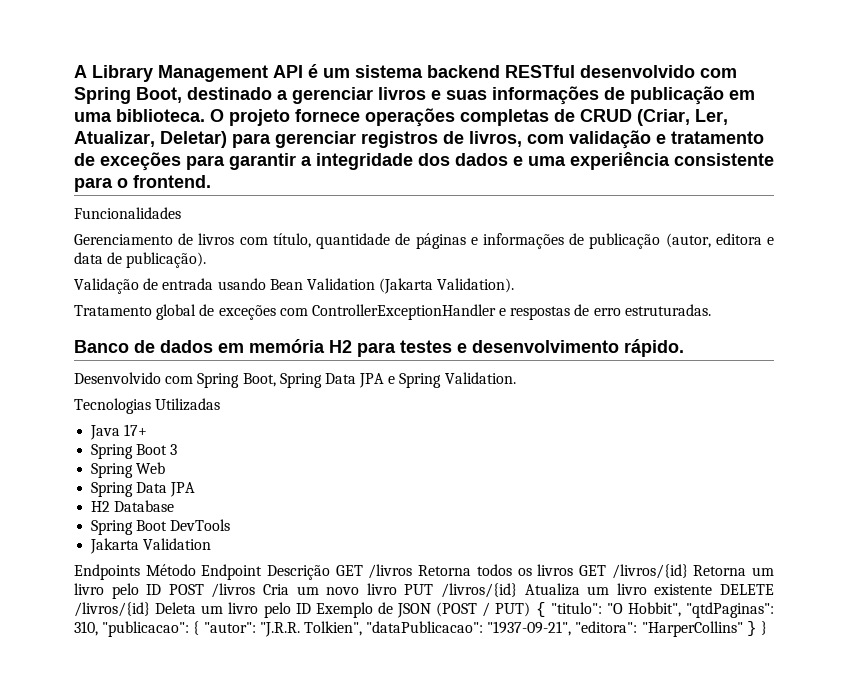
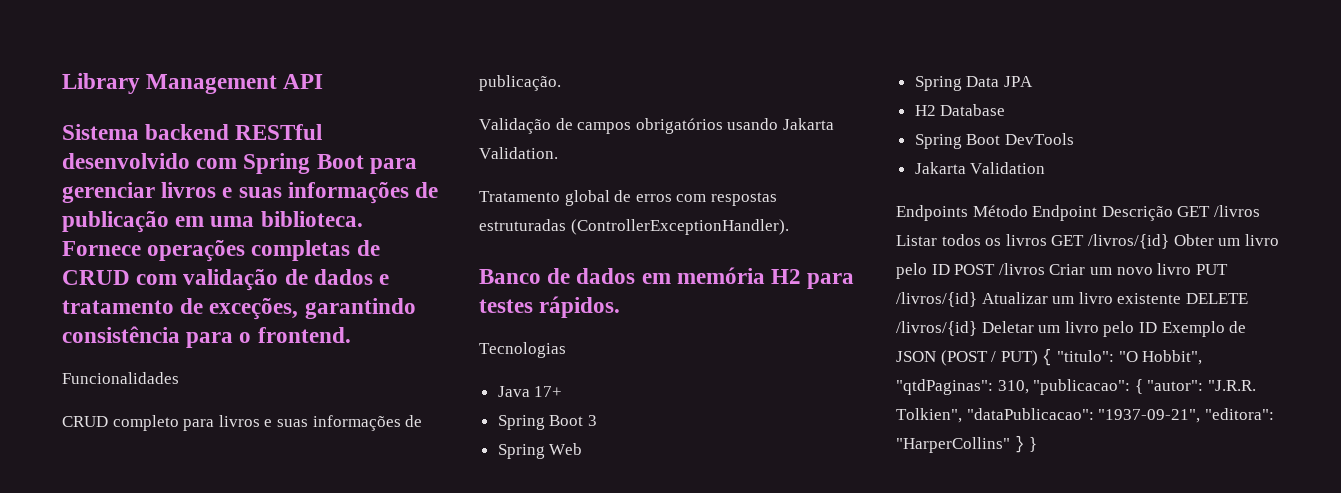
- A Library Management API é um sistema backend RESTful desenvolvido com Spring Boot, destinado a gerenciar livros e suas informações de publicação em uma biblioteca.
+ Library Management API
+ Sistema backend RESTful desenvolvido com Spring Boot para gerenciar livros e suas informações de publicação em uma biblioteca.
- O projeto fornece operações completas de CRUD (Criar, Ler, Atualizar, Deletar) para gerenciar registros de livros, com validação e tratamento de exceções para garantir a integridade dos dados e uma experiência consistente para o frontend.
+ Fornece operações completas de CRUD com validação de dados e tratamento de exceções, garantindo consistência para o frontend.
  Funcionalidades
- Gerenciamento de livros com título, quantidade de páginas e informações de publicação (autor, editora e data de publicação).
- Validação de entrada usando Bean Validation (Jakarta Validation).
- Tratamento global de exceções com ControllerExceptionHandler e respostas de erro estruturadas.
+ CRUD completo para livros e suas informações de publicação.
+ Validação de campos obrigatórios usando Jakarta Validation.
+ Tratamento global de erros com respostas estruturadas (ControllerExceptionHandler).
- Banco de dados em memória H2 para testes e desenvolvimento rápido.
- Desenvolvido com Spring Boot, Spring Data JPA e Spring Validation.
+ Banco de dados em memória H2 para testes rápidos.
- Tecnologias Utilizadas
+ Tecnologias
- Endpoints Método Endpoint Descrição GET /livros Retorna todos os livros GET /livros/{id} Retorna um livro pelo ID POST /livros Cria um novo livro PUT /livros/{id} Atualiza um livro existente DELETE /livros/{id} Deleta um livro pelo ID Exemplo de JSON (POST / PUT) { "titulo": "O Hobbit", "qtdPaginas": 310, "publicacao": { "autor": "J.R.R. Tolkien", "dataPublicacao": "1937-09-21", "editora": "HarperCollins" } }
+ Endpoints Método Endpoint Descrição GET /livros Listar todos os livros GET /livros/{id} Obter um livro pelo ID POST /livros Criar um novo livro PUT /livros/{id} Atualizar um livro existente DELETE /livros/{id} Deletar um livro pelo ID Exemplo de JSON (POST / PUT) { "titulo": "O Hobbit", "qtdPaginas": 310, "publicacao": { "autor": "J.R.R. Tolkien", "dataPublicacao": "1937-09-21", "editora": "HarperCollins" } }

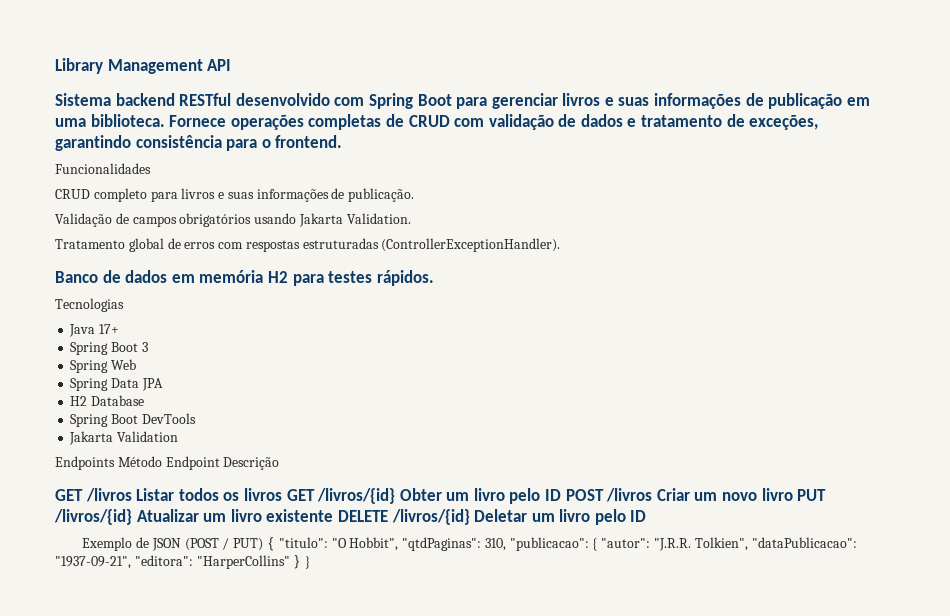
- Endpoints Método Endpoint Descrição GET /livros Listar todos os livros GET /livros/{id} Obter um livro pelo ID POST /livros Criar um novo livro PUT /livros/{id} Atualizar um livro existente DELETE /livros/{id} Deletar um livro pelo ID Exemplo de JSON (POST / PUT) { "titulo": "O Hobbit", "qtdPaginas": 310, "publicacao": { "autor": "J.R.R. Tolkien", "dataPublicacao": "1937-09-21", "editora": "HarperCollins" } }
+ Endpoints Método Endpoint Descrição
+ GET /livros Listar todos os livros GET /livros/{id} Obter um livro pelo ID POST /livros Criar um novo livro PUT /livros/{id} Atualizar um livro existente DELETE /livros/{id} Deletar um livro pelo ID
+ Exemplo de JSON (POST / PUT) { "titulo": "O Hobbit", "qtdPaginas": 310, "publicacao": { "autor": "J.R.R. Tolkien", "dataPublicacao": "1937-09-21", "editora": "HarperCollins" } }

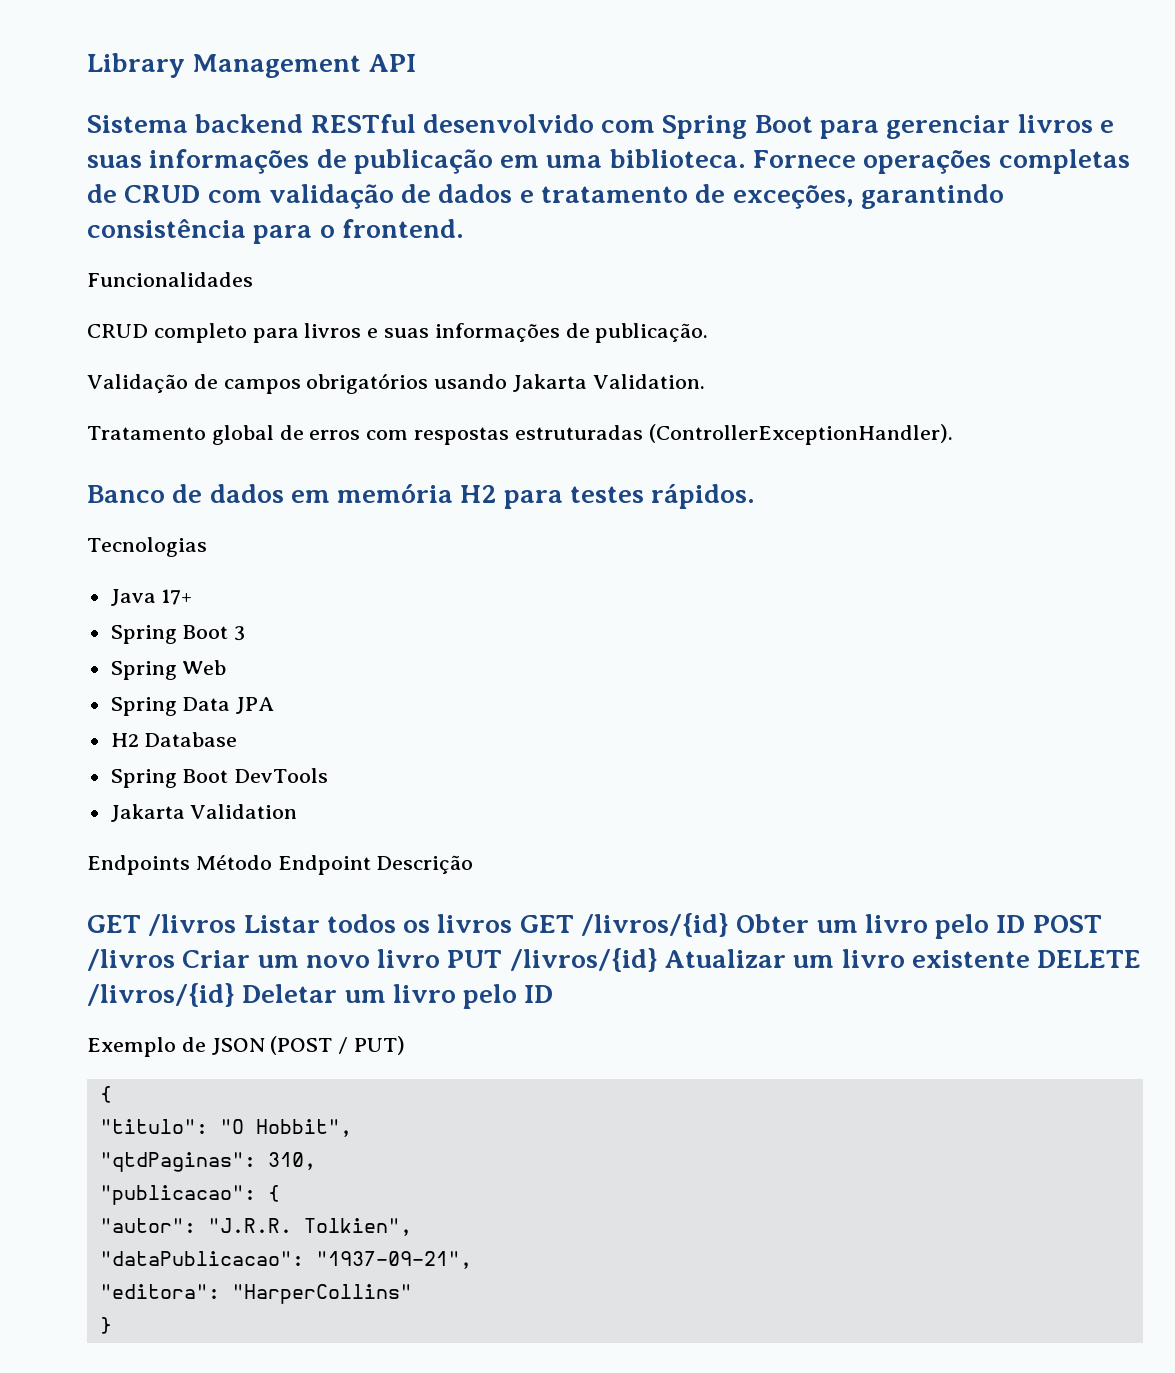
- Exemplo de JSON (POST / PUT) { "titulo": "O Hobbit", "qtdPaginas": 310, "publicacao": { "autor": "J.R.R. Tolkien", "dataPublicacao": "1937-09-21", "editora": "HarperCollins" } }
+ Exemplo de JSON (POST / PUT)
+ {
+ "titulo": "O Hobbit",
+ "qtdPaginas": 310,
+ "publicacao": {
+ "autor": "J.R.R. Tolkien",
+ "dataPublicacao": "1937-09-21",
+ "editora": "HarperCollins"
+ }

